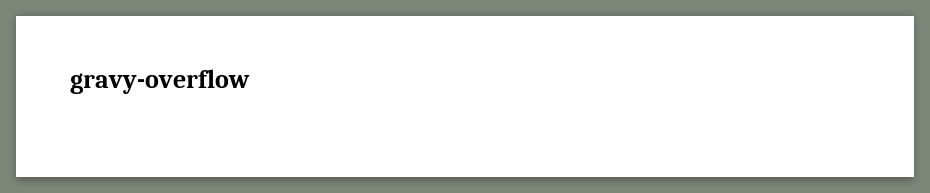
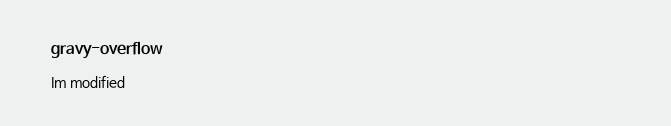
+ Im modified

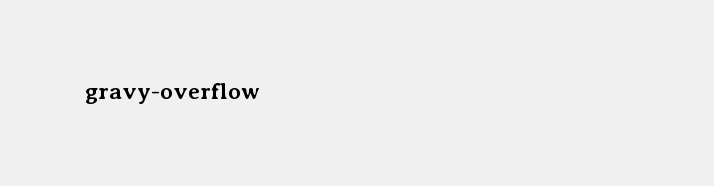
- Im modified

